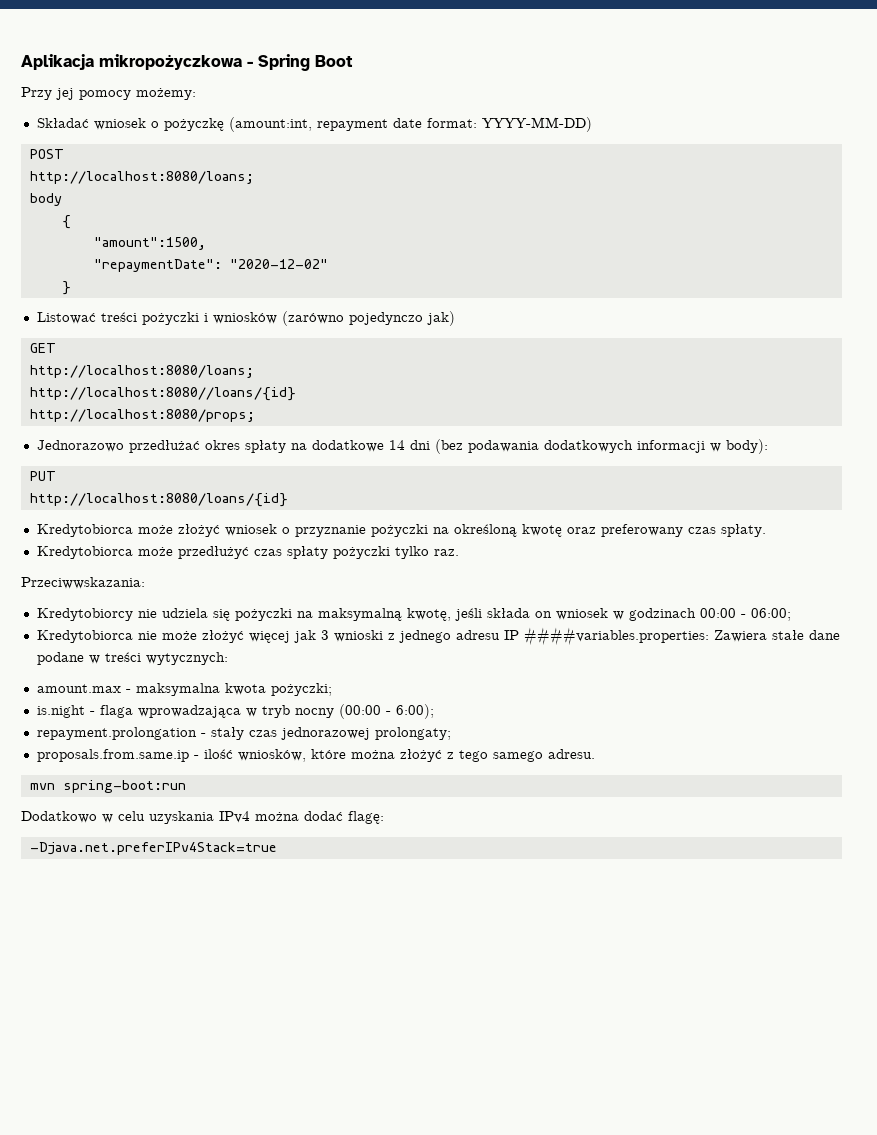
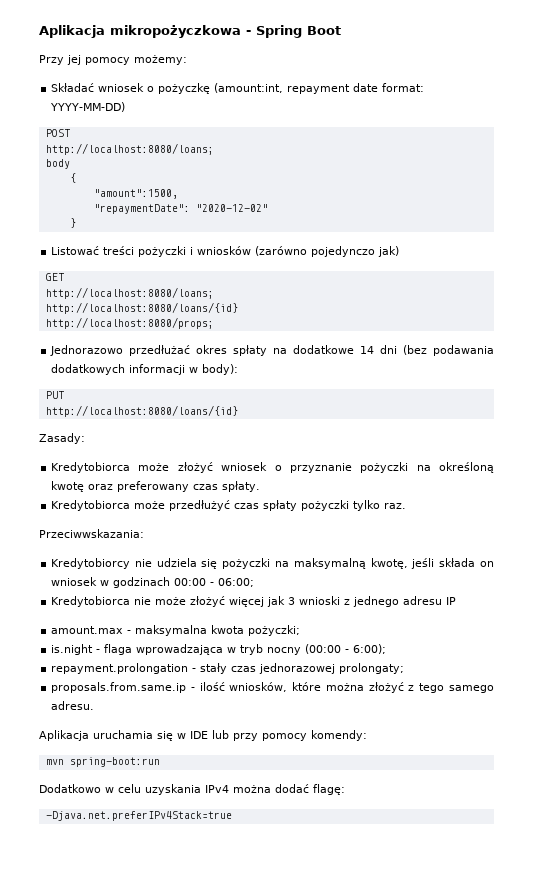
  GET
  http://localhost:8080/loans;
- http://localhost:8080//loans/{id}
+ http://localhost:8080/loans/{id}
+ Zasady:
- Kredytobiorca nie może złożyć więcej jak 3 wnioski z jednego adresu IP ####variables.properties: Zawiera stałe dane podane w treści wytycznych:
+ Kredytobiorca nie może złożyć więcej jak 3 wnioski z jednego adresu IP
+ Aplikacja uruchamia się w IDE lub przy pomocy komendy:

